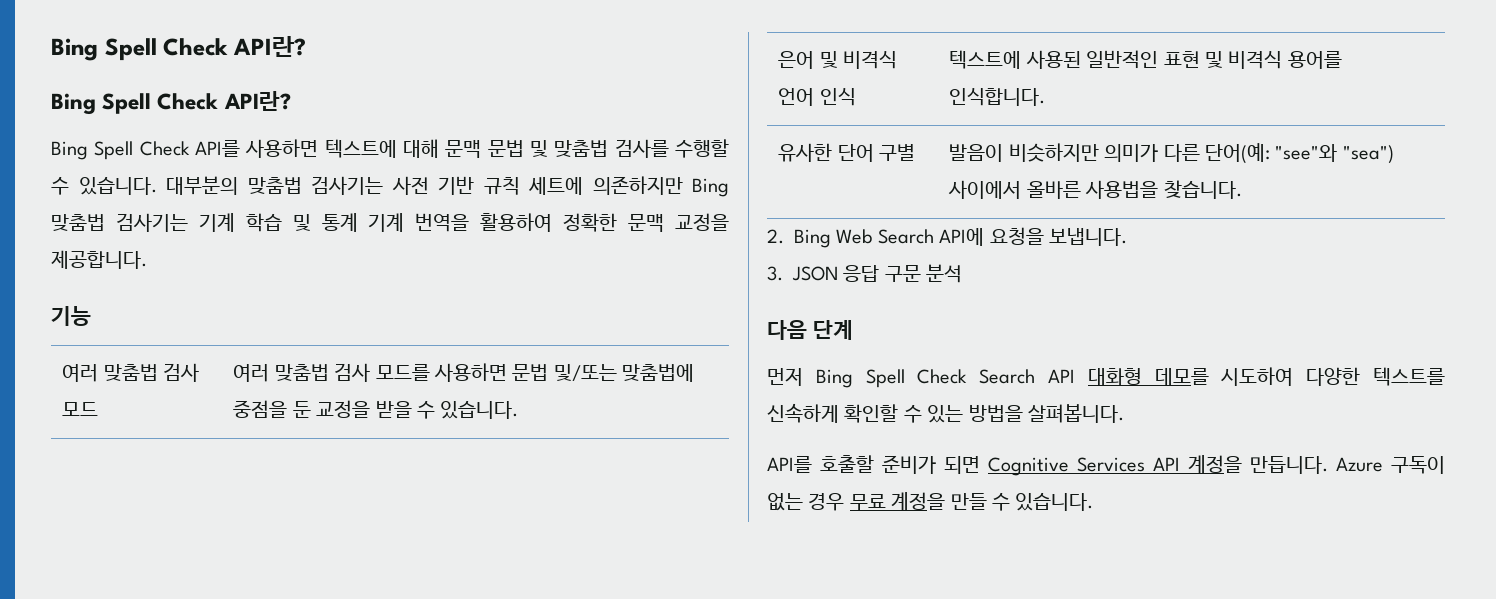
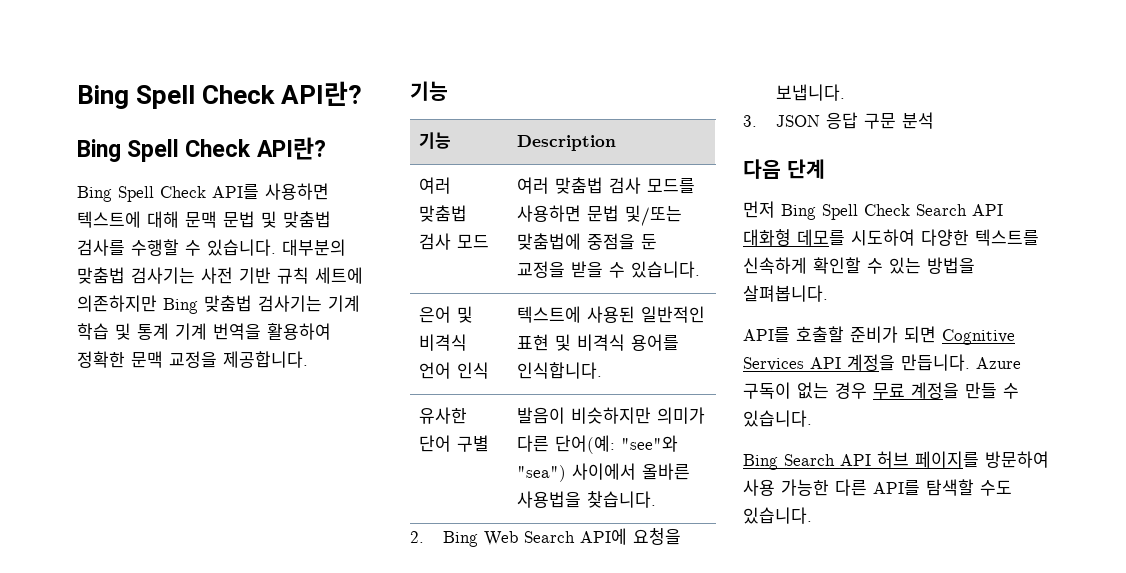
+ 기능 | Description
+ Bing Search API 허브 페이지를 방문하여 사용 가능한 다른 API를 탐색할 수도 있습니다.

